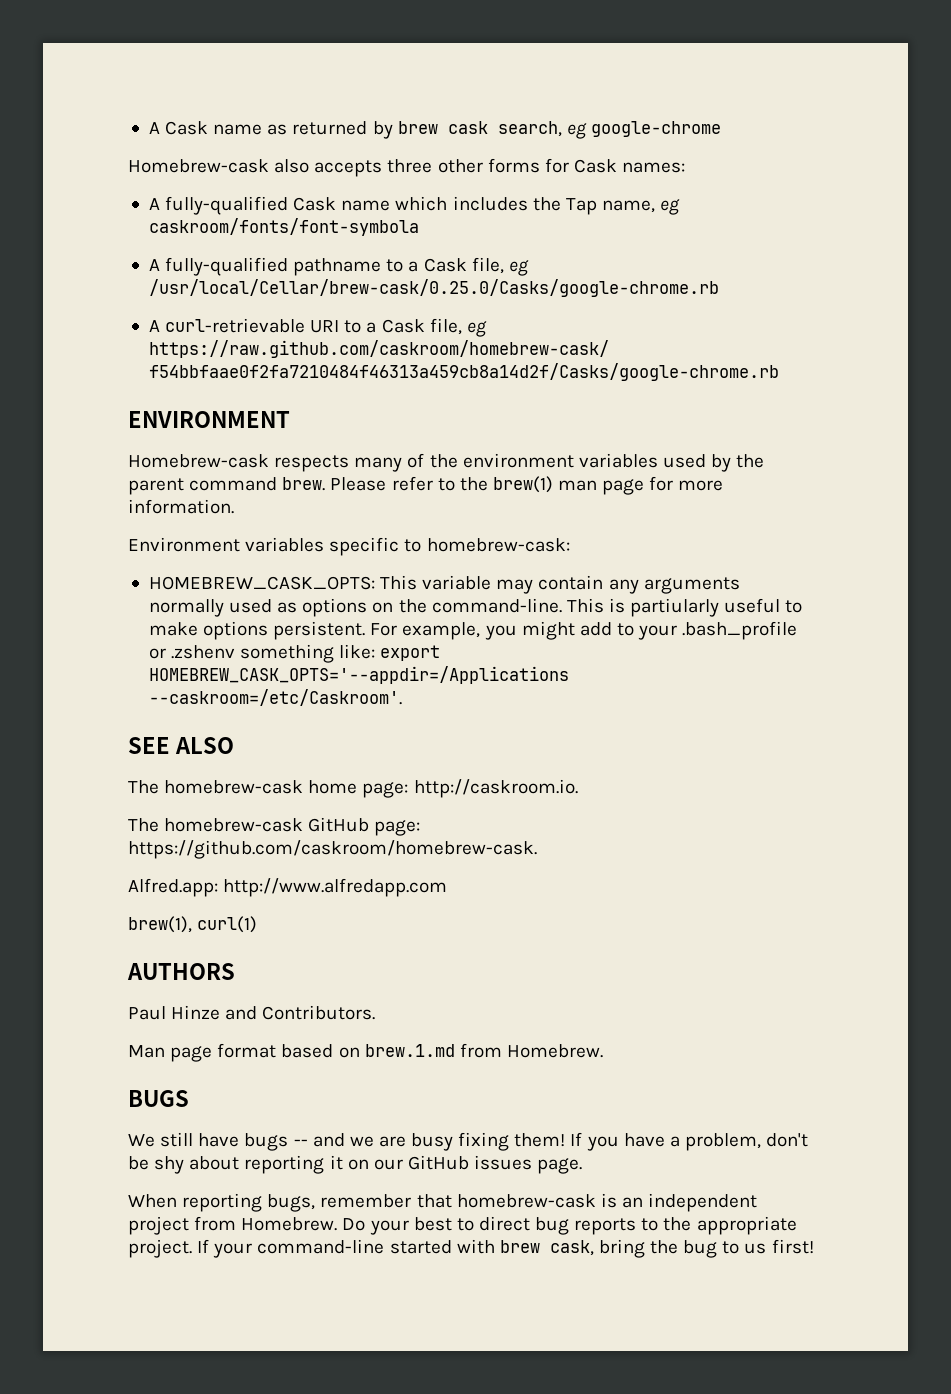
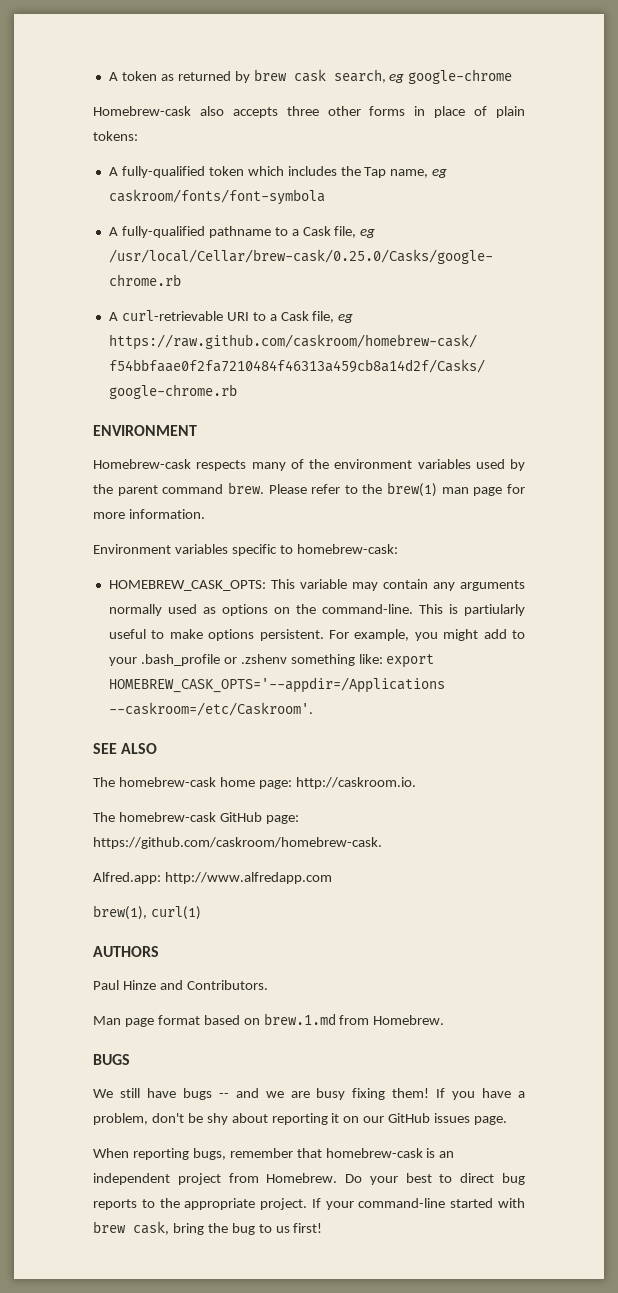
- A Cask name as returned by brew cask search, eg google-chrome
+ A token as returned by brew cask search, eg google-chrome
- Homebrew-cask also accepts three other forms for Cask names:
- A fully-qualified Cask name which includes the Tap name, eg caskroom/fonts/font-symbola
+ Homebrew-cask also accepts three other forms in place of plain tokens:
+ A fully-qualified token which includes the Tap name, eg caskroom/fonts/font-symbola

